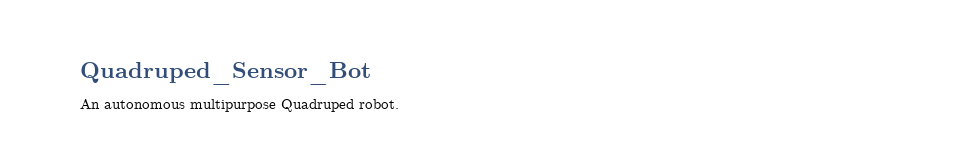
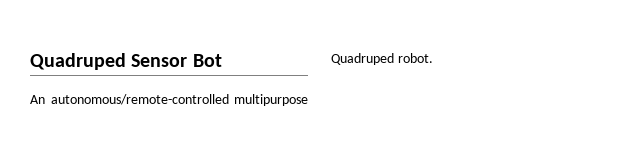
- Quadruped_Sensor_Bot
+ Quadruped Sensor Bot
- An autonomous multipurpose Quadruped robot.
+ An autonomous/remote-controlled multipurpose Quadruped robot.

